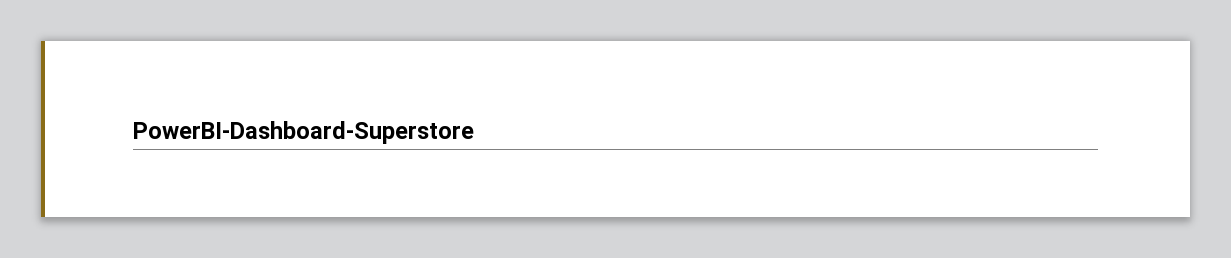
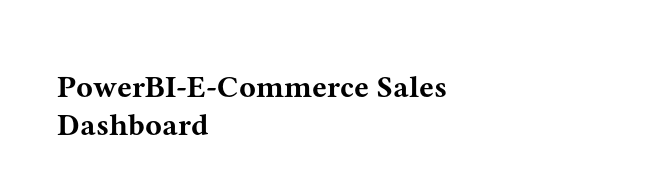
- PowerBI-Dashboard-Superstore
+ PowerBI-E-Commerce Sales Dashboard

